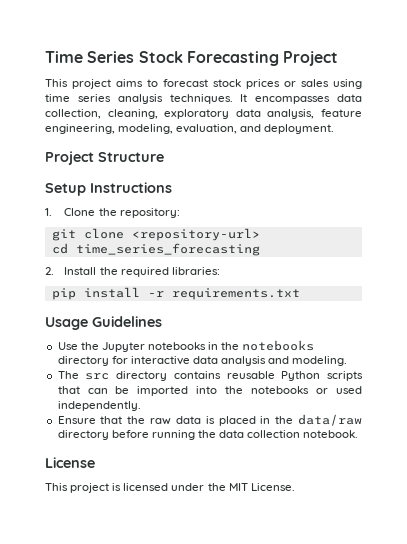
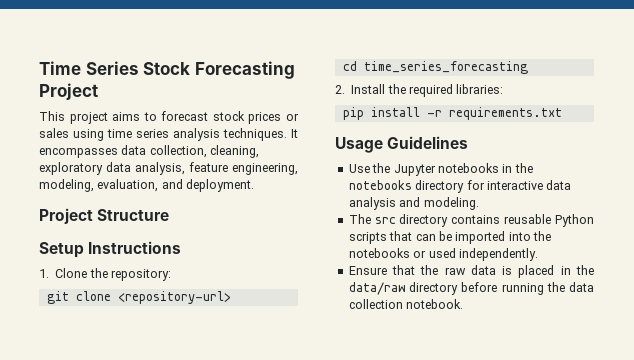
- License
- This project is licensed under the MIT License.

